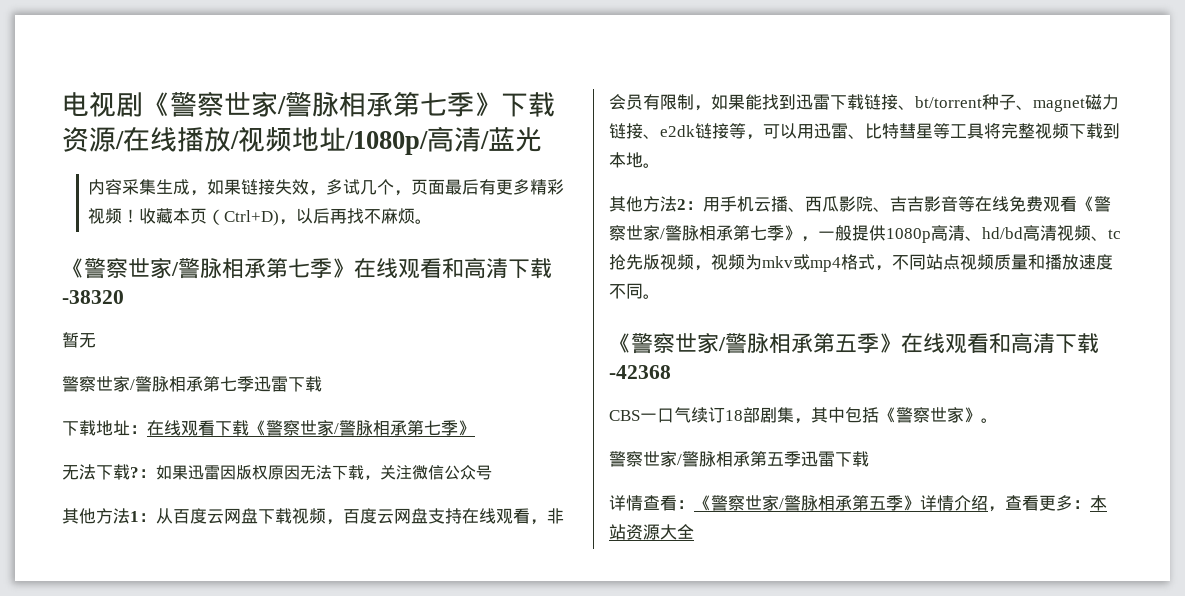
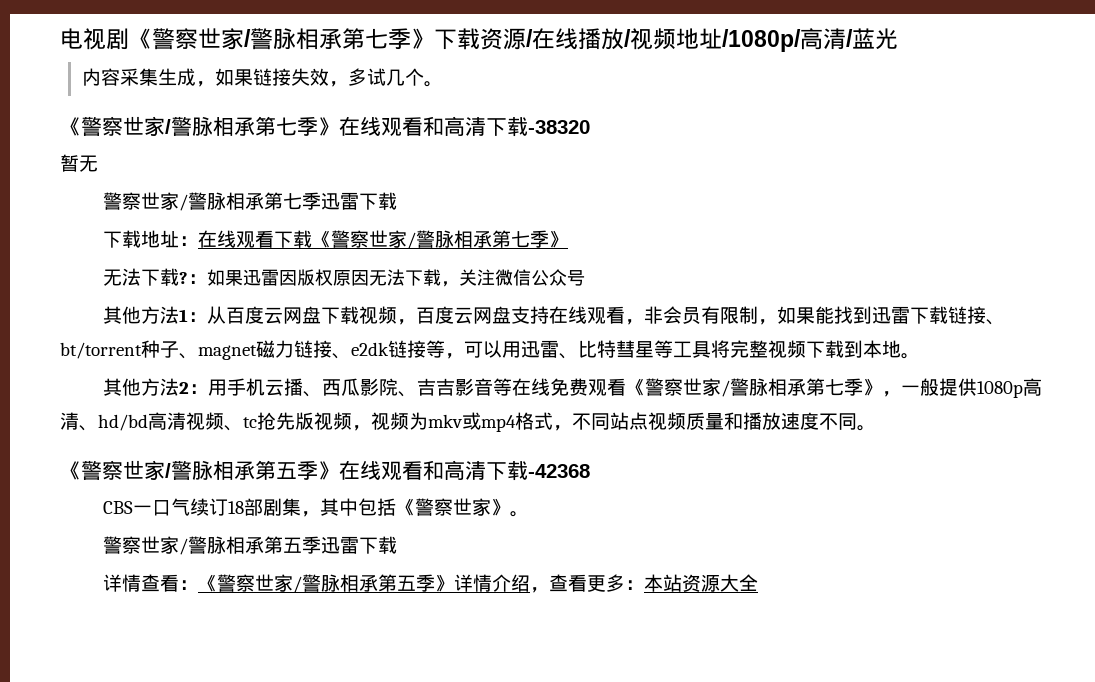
- 内容采集生成，如果链接失效，多试几个，页面最后有更多精彩视频！收藏本页（Ctrl+D)，以后再找不麻烦。
+ 内容采集生成，如果链接失效，多试几个。

